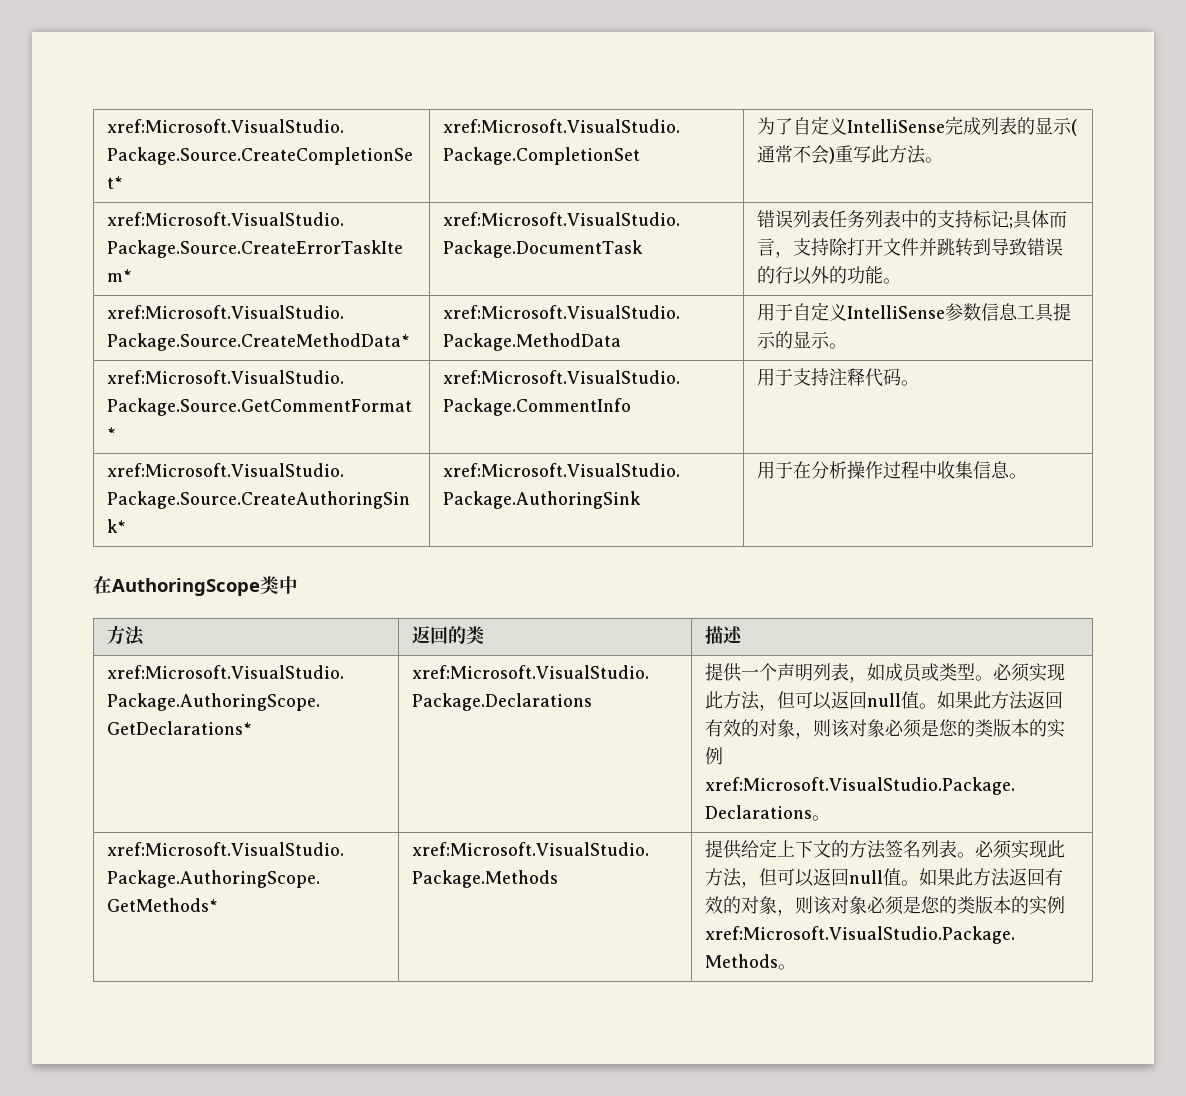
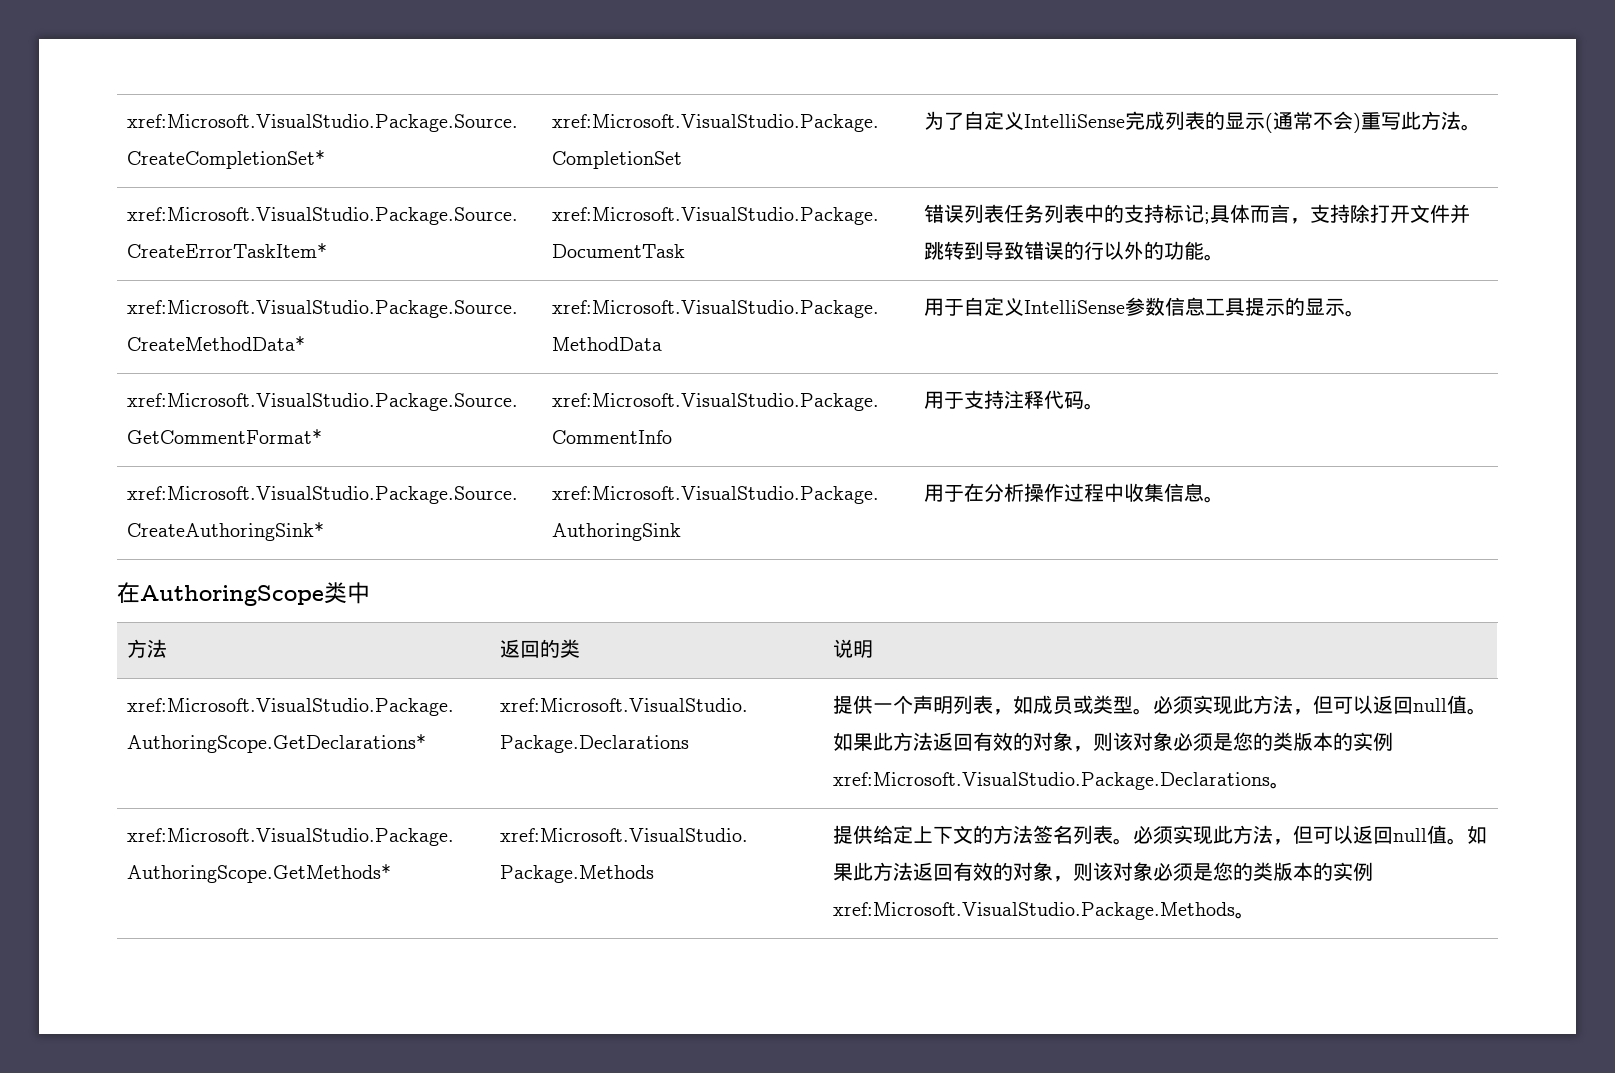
- 方法 | 返回的类 | 描述
+ 方法 | 返回的类 | 说明

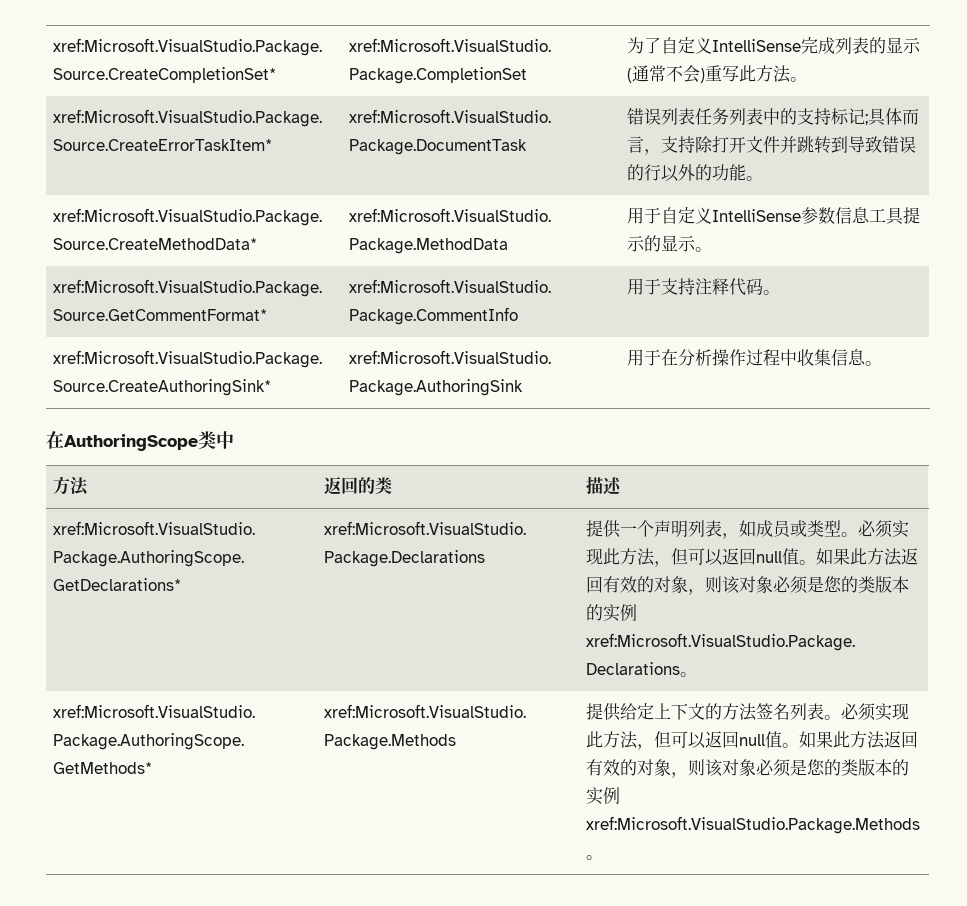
- 方法 | 返回的类 | 说明
+ 方法 | 返回的类 | 描述

